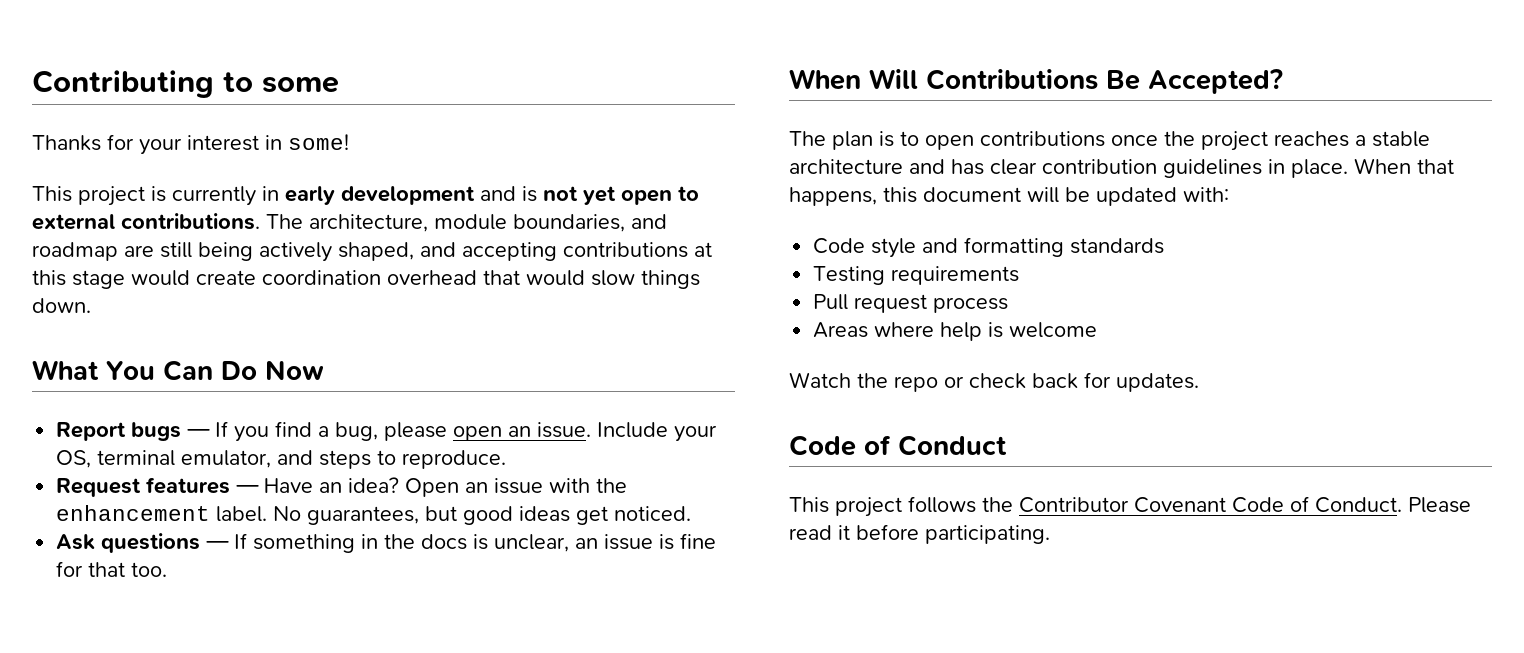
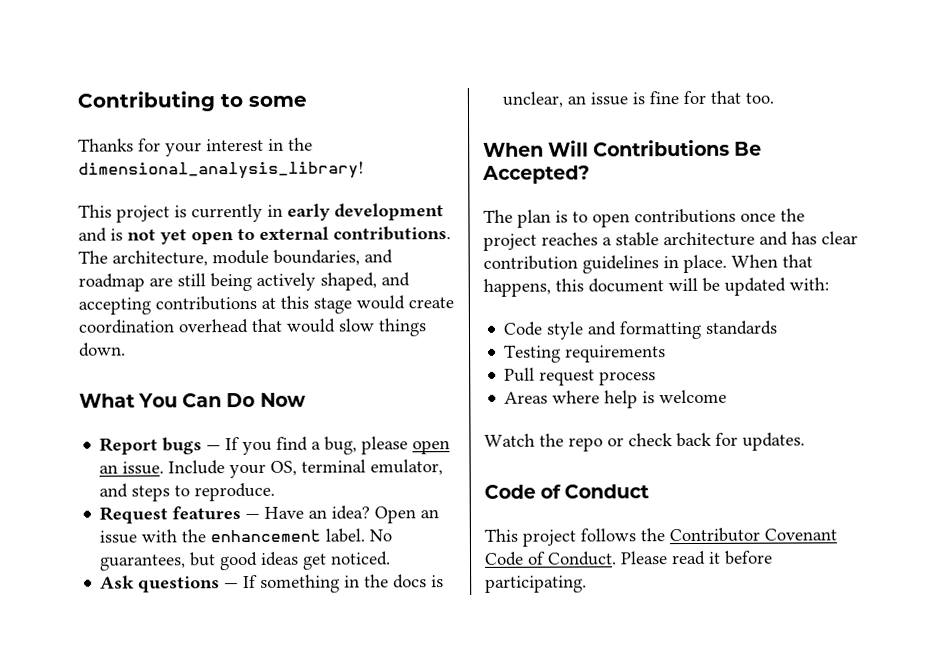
- Thanks for your interest in some!
+ Thanks for your interest in the dimensional_analysis_library!

